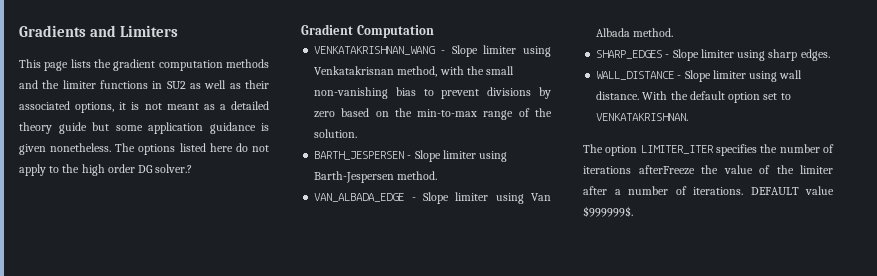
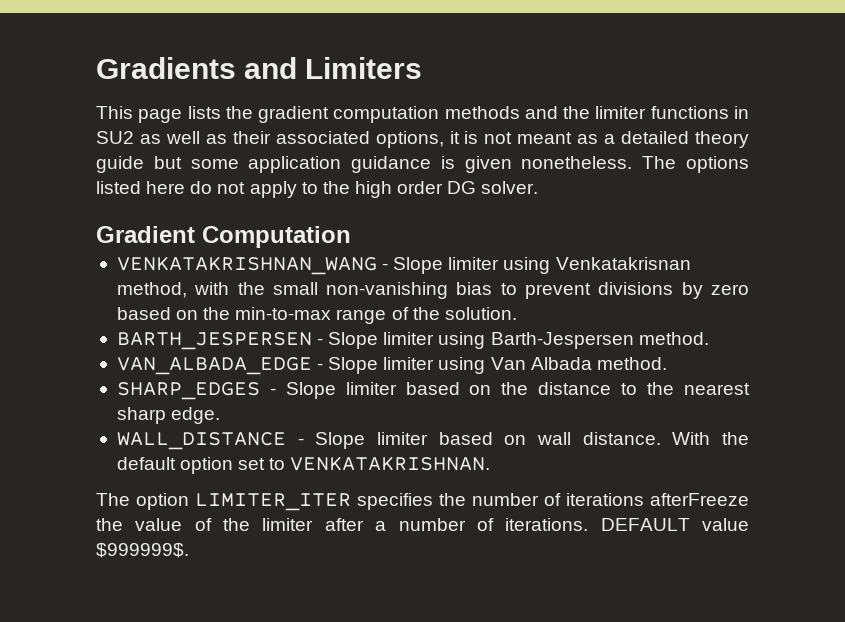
- The options listed here do not apply to the high order DG solver.?
+ The options listed here do not apply to the high order DG solver.
- SHARP_EDGES - Slope limiter using sharp edges.
+ SHARP_EDGES - Slope limiter based on the distance to the nearest sharp edge.
- WALL_DISTANCE - Slope limiter using wall distance.
+ WALL_DISTANCE - Slope limiter based on wall distance.

